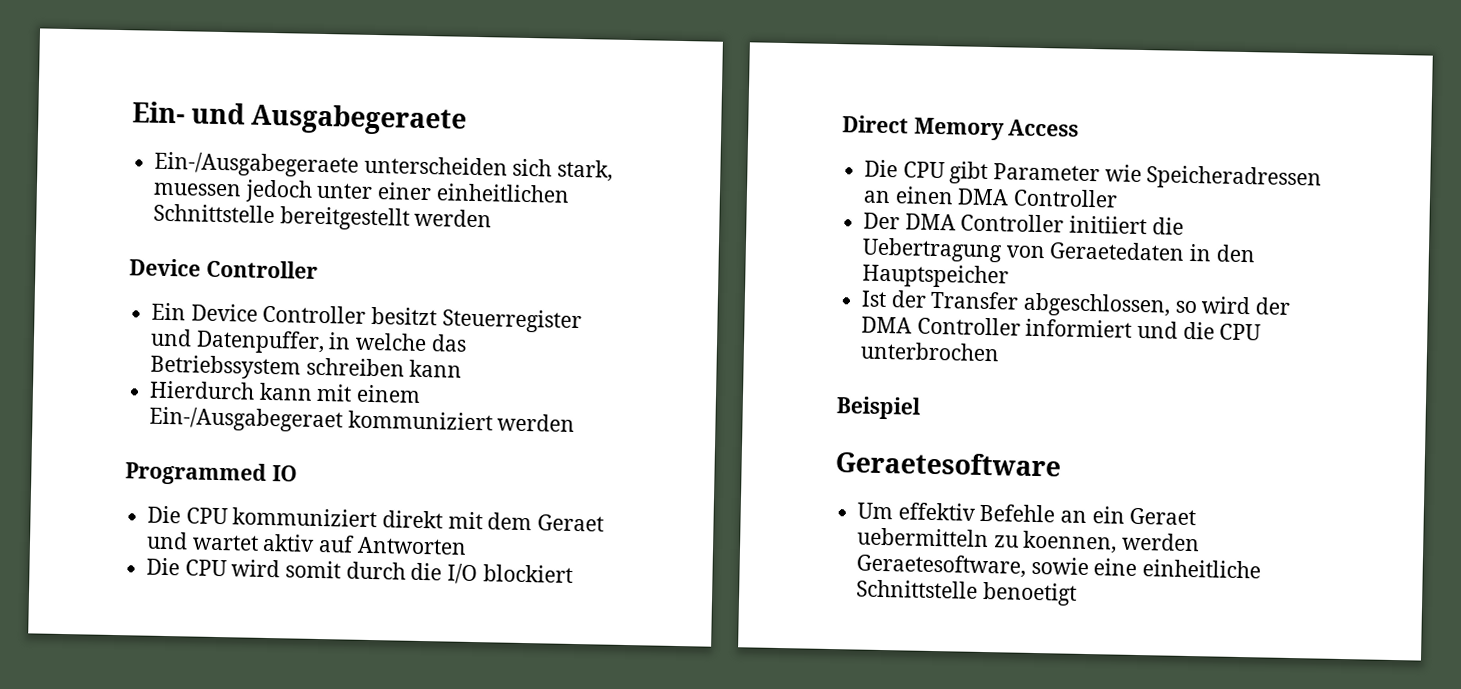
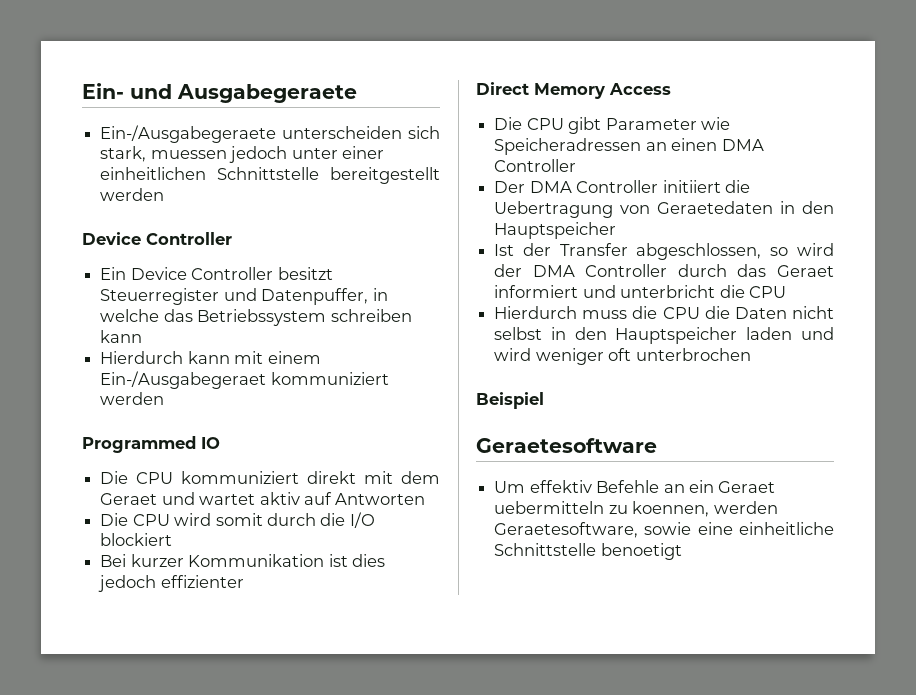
+ Bei kurzer Kommunikation ist dies jedoch effizienter
- Ist der Transfer abgeschlossen, so wird der DMA Controller informiert und die CPU unterbrochen
+ Ist der Transfer abgeschlossen, so wird der DMA Controller durch das Geraet informiert und unterbricht die CPU
+ Hierdurch muss die CPU die Daten nicht selbst in den Hauptspeicher laden und wird weniger oft unterbrochen

